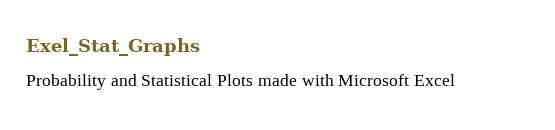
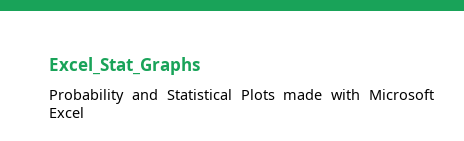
- Exel_Stat_Graphs
+ Excel_Stat_Graphs

